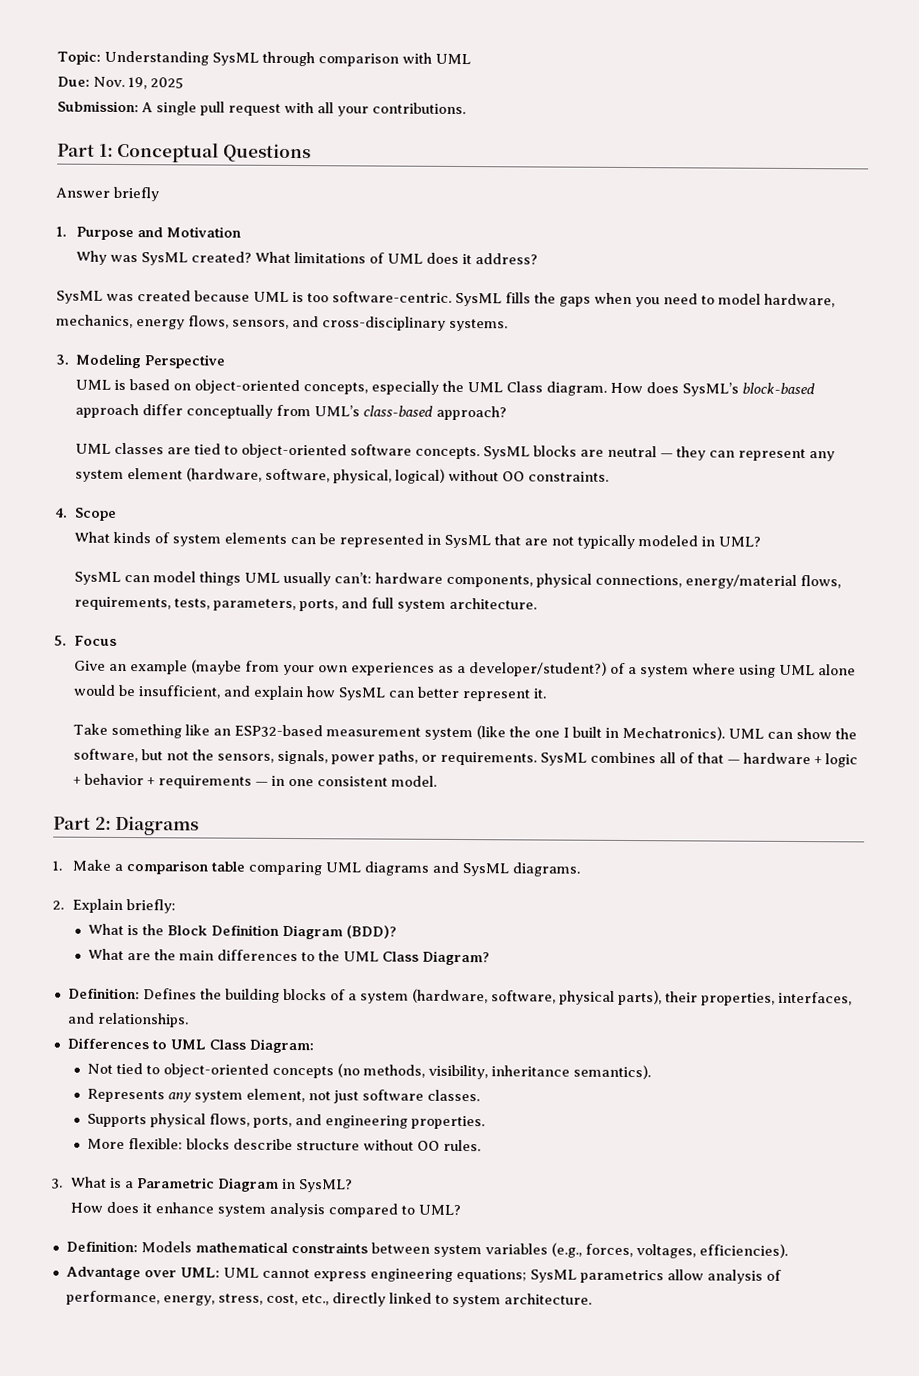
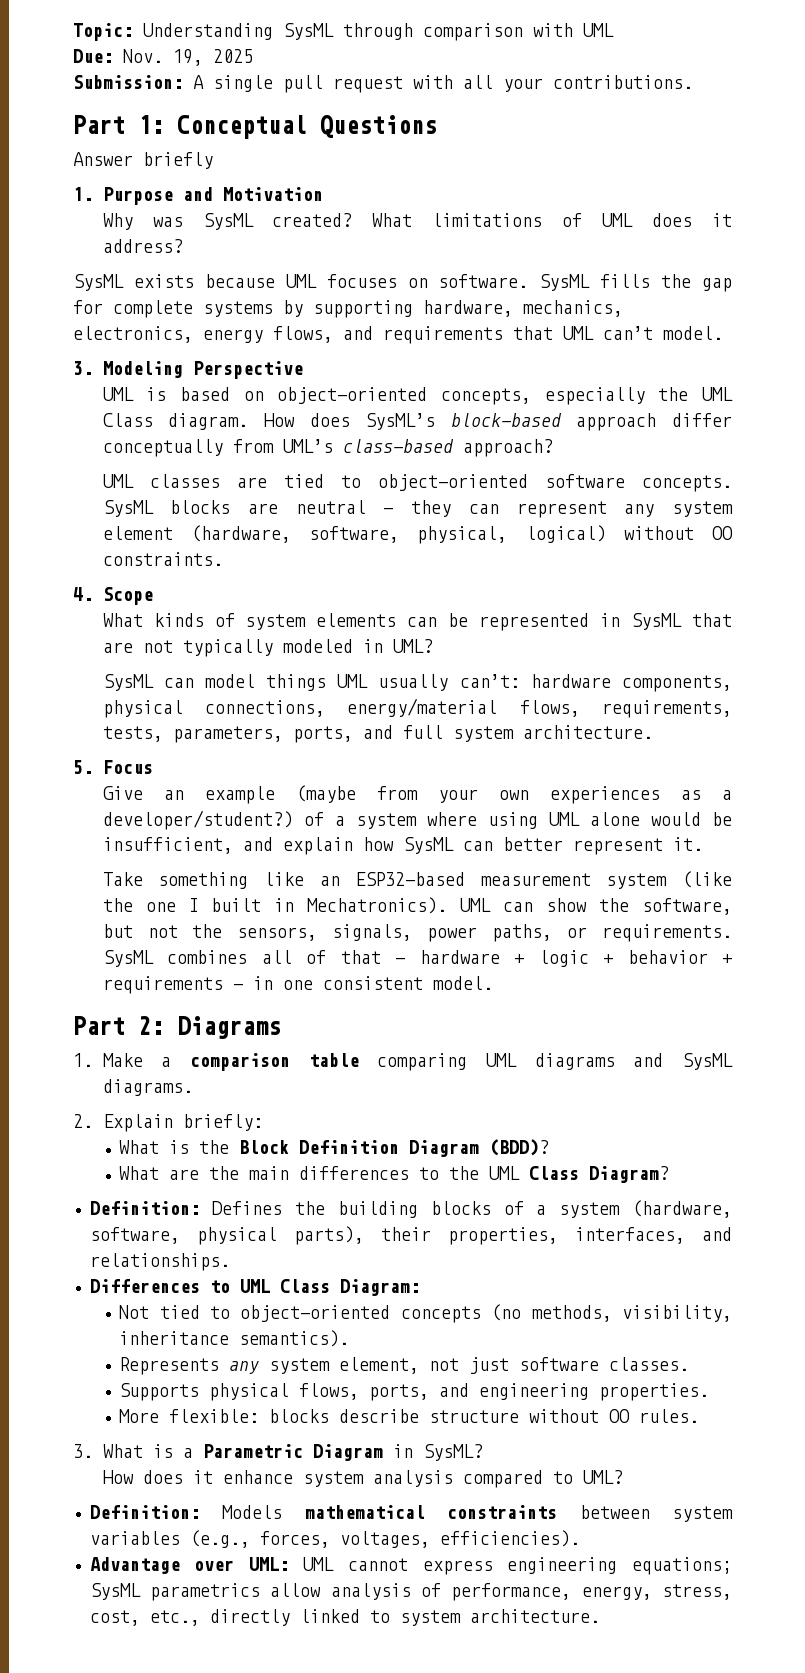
- SysML was created because UML is too software-centric. SysML fills the gaps when you need to model hardware, mechanics, energy flows, sensors, and cross-disciplinary systems.
+ SysML exists because UML focuses on software. SysML fills the gap for complete systems by supporting hardware, mechanics, electronics, energy flows, and requirements that UML can’t model.

